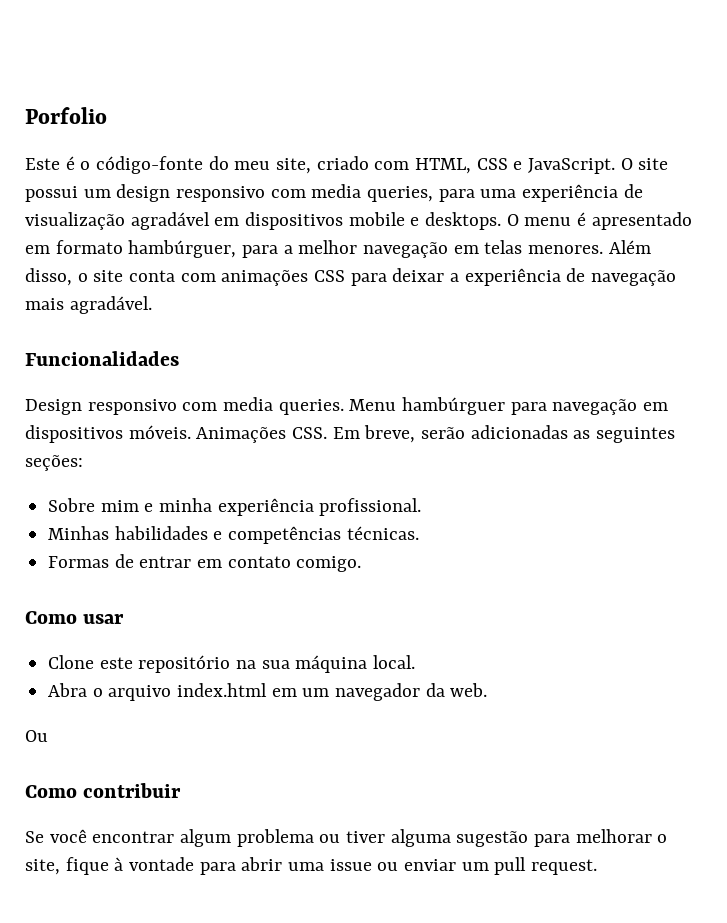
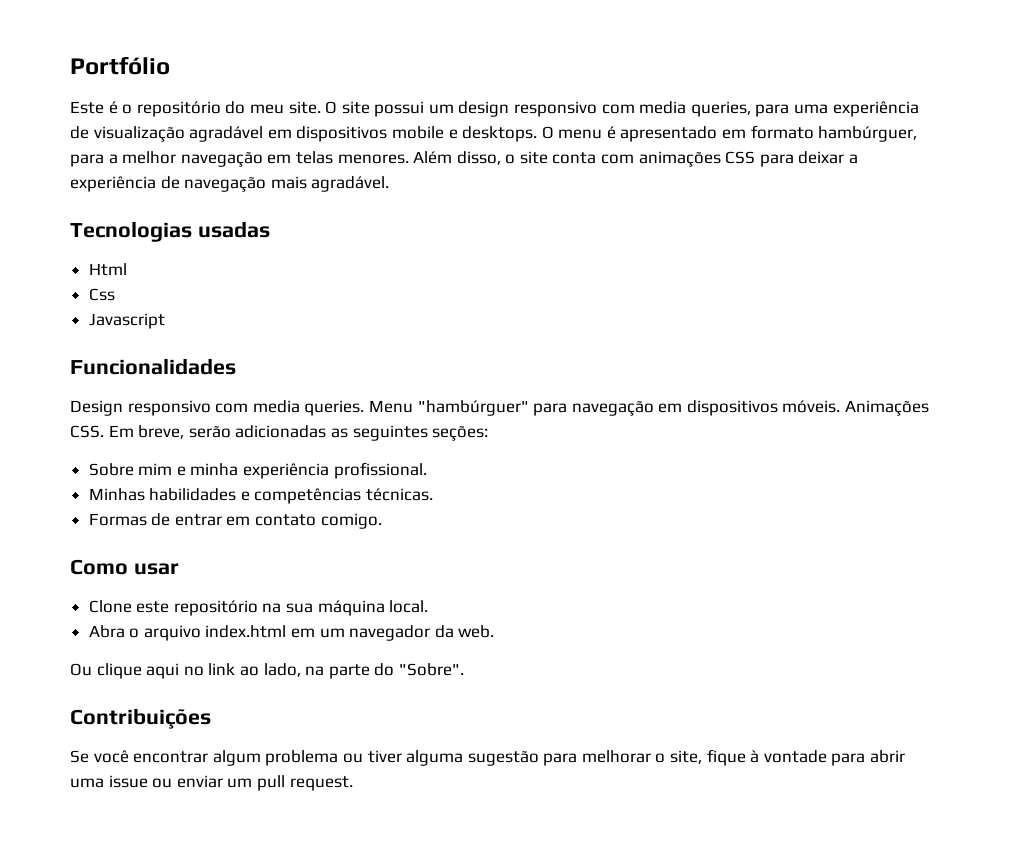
- Porfolio
+ Portfólio
- Este é o código-fonte do meu site, criado com HTML, CSS e JavaScript.
+ Este é o repositório do meu site.
+ Tecnologias usadas
+ Html
+ Css
+ Javascript
- Menu hambúrguer para navegação em dispositivos móveis.
+ Menu "hambúrguer" para navegação em dispositivos móveis.
- Ou
- Como contribuir
+ Ou clique aqui no link ao lado, na parte do "Sobre".
+ Contribuições

